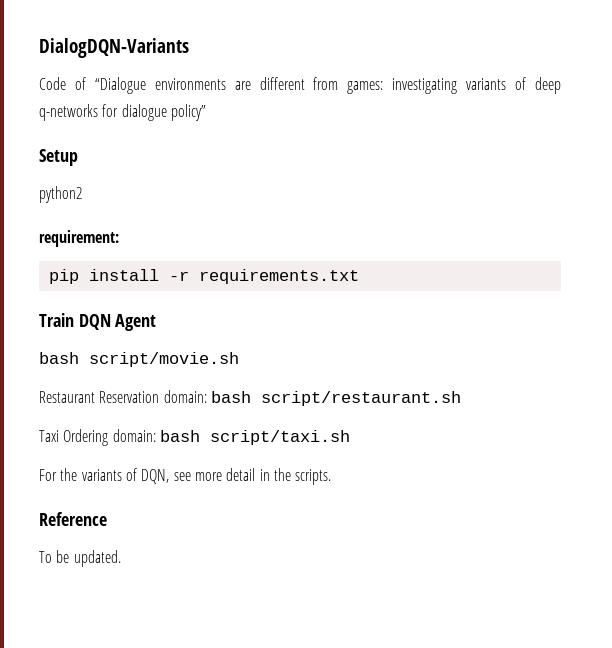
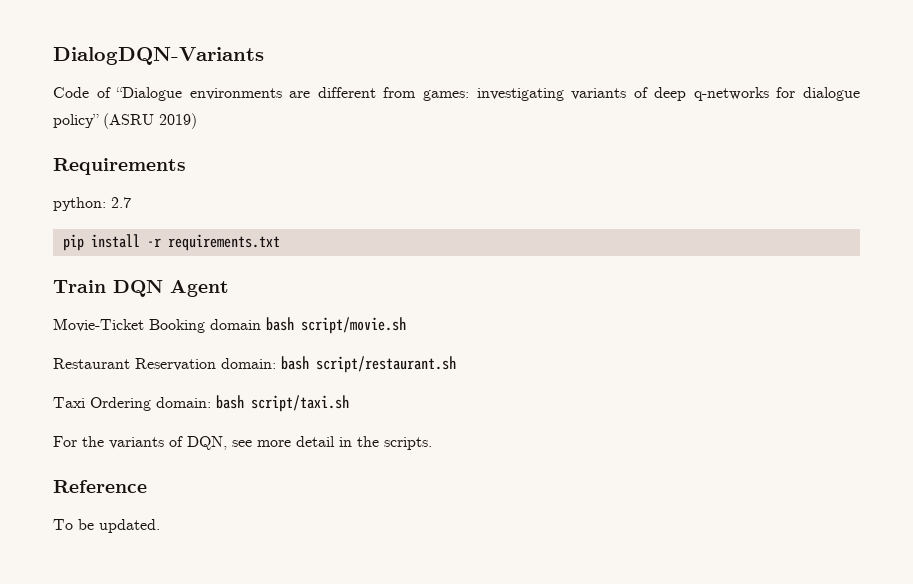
- Code of “Dialogue environments are different from games: investigating variants of deep q-networks for dialogue policy”
- Setup
- python2
- requirement:
+ Code of “Dialogue environments are different from games: investigating variants of deep q-networks for dialogue policy” (ASRU 2019)
+ Requirements
+ python: 2.7
- bash script/movie.sh
+ Movie-Ticket Booking domain bash script/movie.sh

